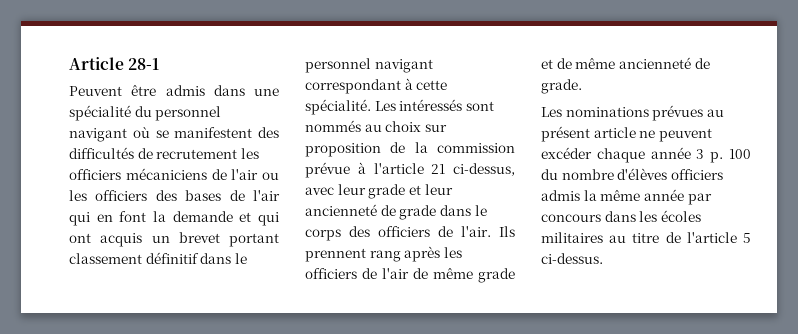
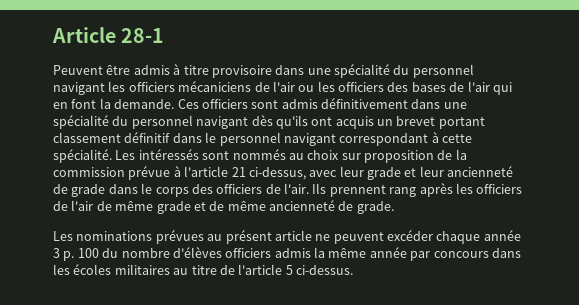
- Peuvent être admis dans une spécialité du personnel navigant où se manifestent des difficultés de recrutement les officiers mécaniciens de l'air ou les officiers des bases de l'air qui en font la demande et qui ont acquis un brevet portant classement définitif dans le personnel navigant correspondant à cette spécialité.
+ Peuvent être admis à titre provisoire dans une spécialité du personnel navigant les officiers mécaniciens de l'air ou les officiers des bases de l'air qui en font la demande. Ces officiers sont admis définitivement dans une spécialité du personnel navigant dès qu'ils ont acquis un brevet portant classement définitif dans le personnel navigant correspondant à cette spécialité.

